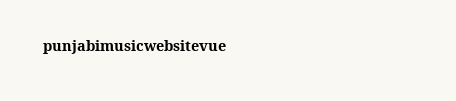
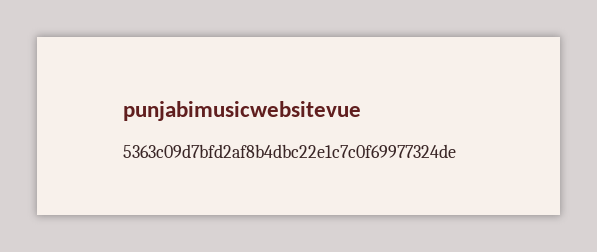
+ 5363c09d7bfd2af8b4dbc22e1c7c0f69977324de

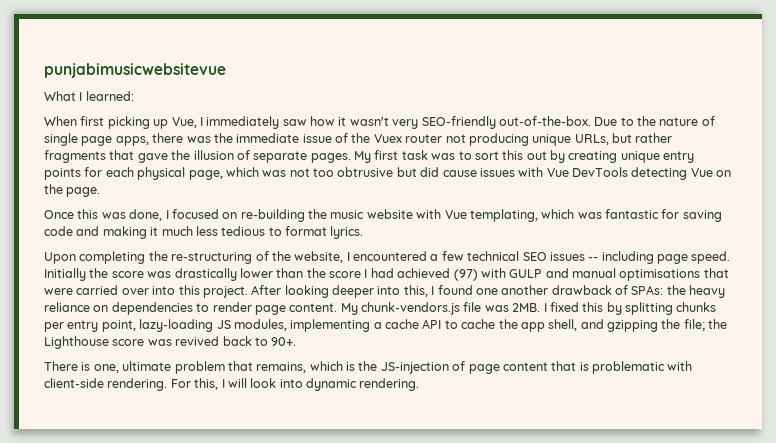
- 5363c09d7bfd2af8b4dbc22e1c7c0f69977324de
+ What I learned:
+ When first picking up Vue, I immediately saw how it wasn't very SEO-friendly out-of-the-box. Due to the nature of single page apps, there was the immediate issue of the Vuex router not producing unique URLs, but rather fragments that gave the illusion of separate pages. My first task was to sort this out by creating unique entry points for each physical page, which was not too obtrusive but did cause issues with Vue DevTools detecting Vue on the page.
+ Once this was done, I focused on re-building the music website with Vue templating, which was fantastic for saving code and making it much less tedious to format lyrics.
+ Upon completing the re-structuring of the website, I encountered a few technical SEO issues -- including page speed. Initially the score was drastically lower than the score I had achieved (97) with GULP and manual optimisations that were carried over into this project. After looking deeper into this, I found one another drawback of SPAs: the heavy reliance on dependencies to render page content. My chunk-vendors.js file was 2MB. I fixed this by splitting chunks per entry point, lazy-loading JS modules, implementing a cache API to cache the app shell, and gzipping the file; the Lighthouse score was revived back to 90+.
+ There is one, ultimate problem that remains, which is the JS-injection of page content that is problematic with client-side rendering. For this, I will look into dynamic rendering.

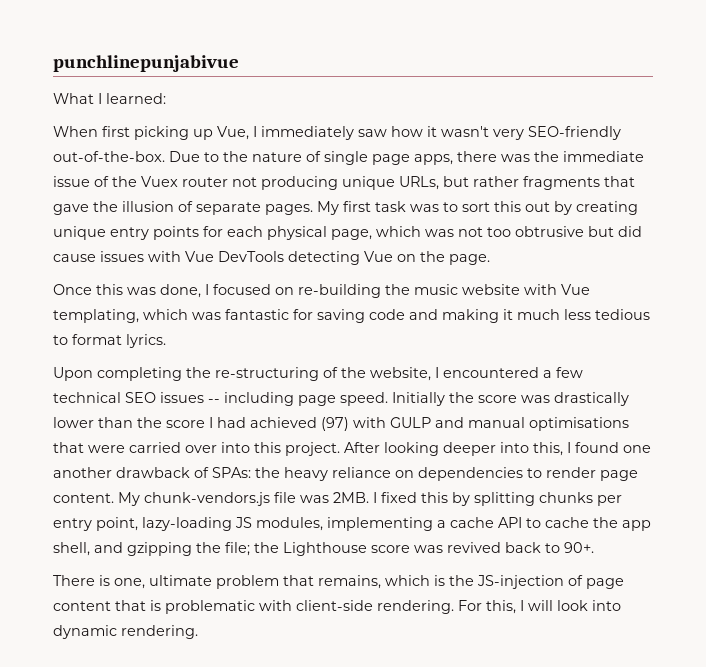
- punjabimusicwebsitevue
+ punchlinepunjabivue

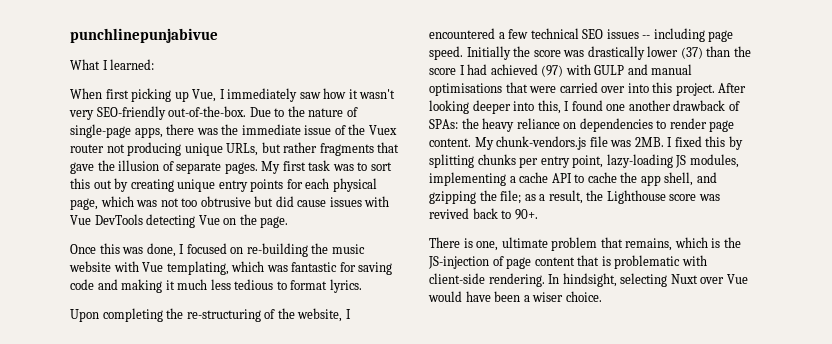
- Due to the nature of single page apps, there was the immediate issue of the Vuex router not producing unique URLs, but rather fragments that gave the illusion of separate pages.
+ Due to the nature of single-page apps, there was the immediate issue of the Vuex router not producing unique URLs, but rather fragments that gave the illusion of separate pages.
- Initially the score was drastically lower than the score I had achieved (97) with GULP and manual optimisations that were carried over into this project.
+ Initially the score was drastically lower (37) than the score I had achieved (97) with GULP and manual optimisations that were carried over into this project.
- I fixed this by splitting chunks per entry point, lazy-loading JS modules, implementing a cache API to cache the app shell, and gzipping the file; the Lighthouse score was revived back to 90+.
+ I fixed this by splitting chunks per entry point, lazy-loading JS modules, implementing a cache API to cache the app shell, and gzipping the file; as a result, the Lighthouse score was revived back to 90+.
- For this, I will look into dynamic rendering.
+ In hindsight, selecting Nuxt over Vue would have been a wiser choice.

